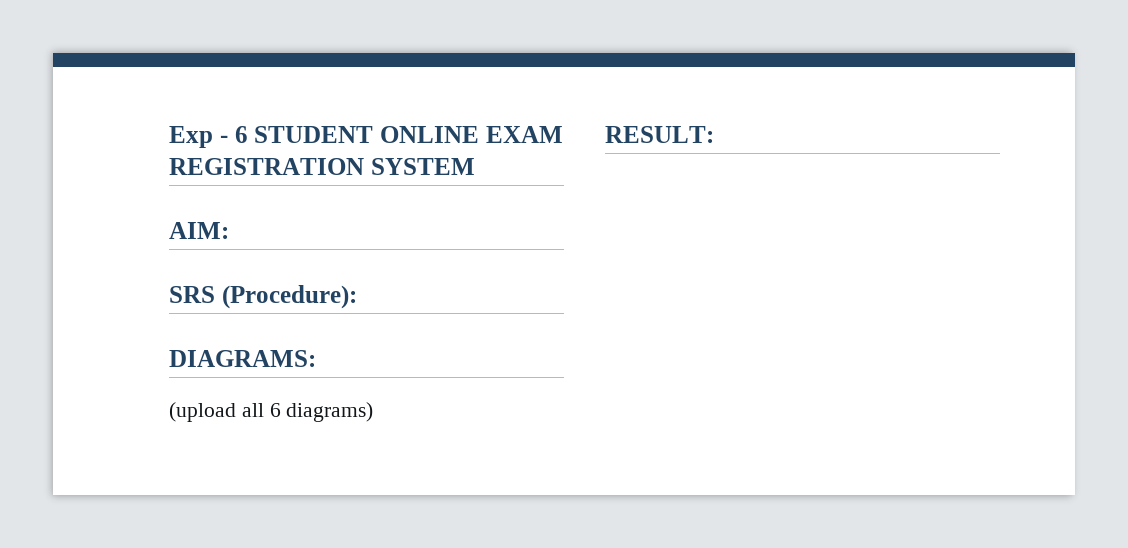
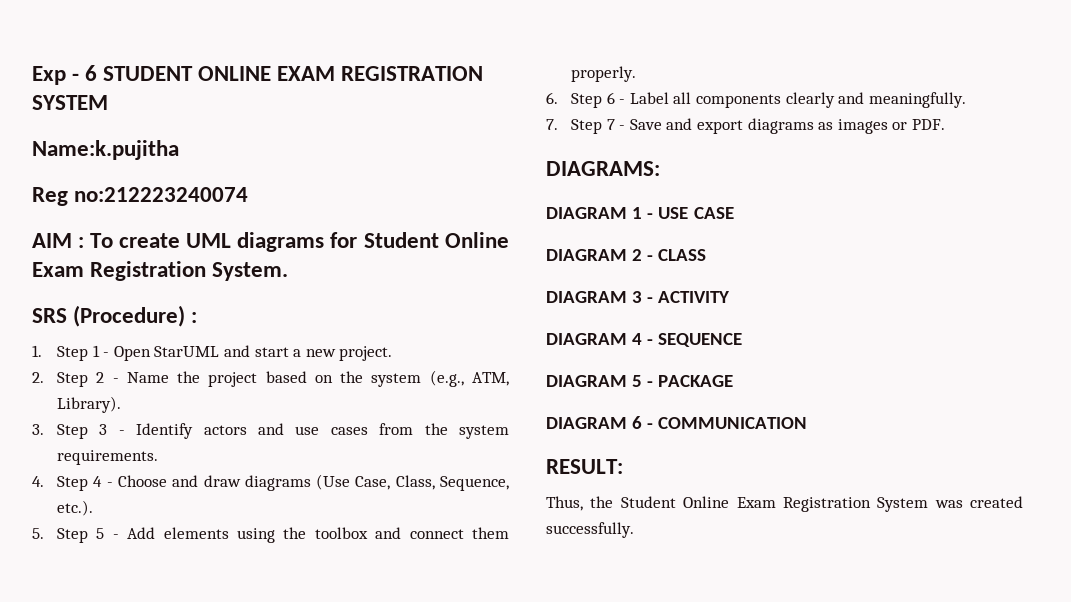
- AIM:
- SRS (Procedure):
+ Name:k.pujitha
+ Reg no:212223240074
+ AIM : To create UML diagrams for Student Online Exam Registration System.
+ SRS (Procedure) :
+ 1. Step 1 - Open StarUML and start a new project.
+ 2. Step 2 - Name the project based on the system (e.g., ATM, Library).
+ 3. Step 3 - Identify actors and use cases from the system requirements.
+ 4. Step 4 - Choose and draw diagrams (Use Case, Class, Sequence, etc.).
+ 5. Step 5 - Add elements using the toolbox and connect them properly.
+ 6. Step 6 - Label all components clearly and meaningfully.
+ 7. Step 7 - Save and export diagrams as images or PDF.
  DIAGRAMS:
- (upload all 6 diagrams)
+ DIAGRAM 1 - USE CASE
+ DIAGRAM 2 - CLASS
+ DIAGRAM 3 - ACTIVITY
+ DIAGRAM 4 - SEQUENCE
+ DIAGRAM 5 - PACKAGE
+ DIAGRAM 6 - COMMUNICATION
  RESULT:
+ Thus, the Student Online Exam Registration System was created successfully.

